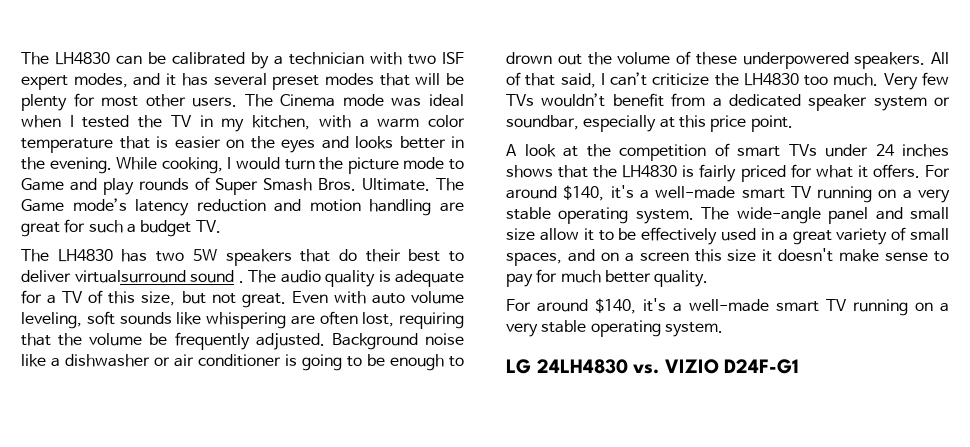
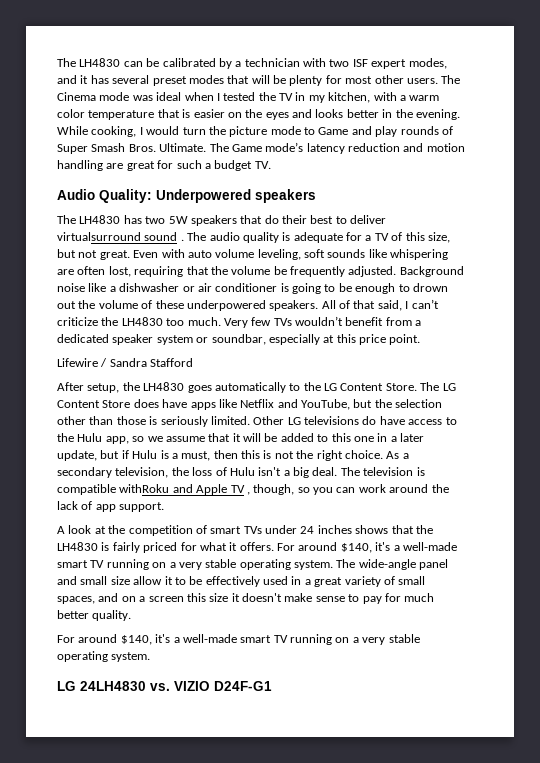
+ Audio Quality: Underpowered speakers
+ Lifewire / Sandra Stafford
+ After setup, the LH4830 goes automatically to the LG Content Store. The LG Content Store does have apps like Netflix and YouTube, but the selection other than those is seriously limited. Other LG televisions do have access to the Hulu app, so we assume that it will be added to this one in a later update, but if Hulu is a must, then this is not the right choice. As a secondary television, the loss of Hulu isn't a big deal. The television is compatible withRoku and Apple TV , though, so you can work around the lack of app support.

